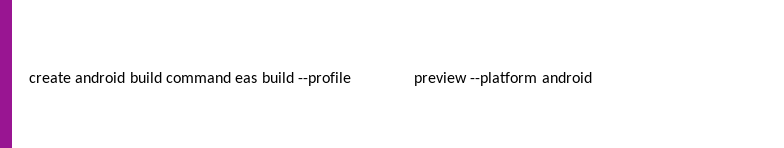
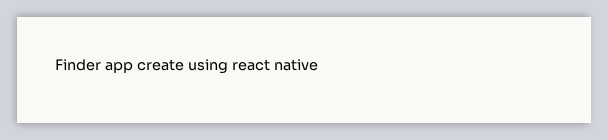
- create android build command eas build --profile preview --platform android
+ Finder app create using react native

